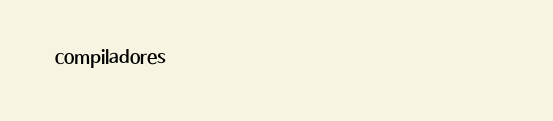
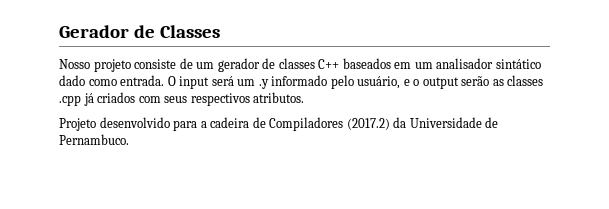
- compiladores
+ Gerador de Classes
+ Nosso projeto consiste de um gerador de classes C++ baseados em um analisador sintático dado como entrada. O input será um .y informado pelo usuário, e o output serão as classes .cpp já criados com seus respectivos atributos.
+ Projeto desenvolvido para a cadeira de Compiladores (2017.2) da Universidade de Pernambuco.

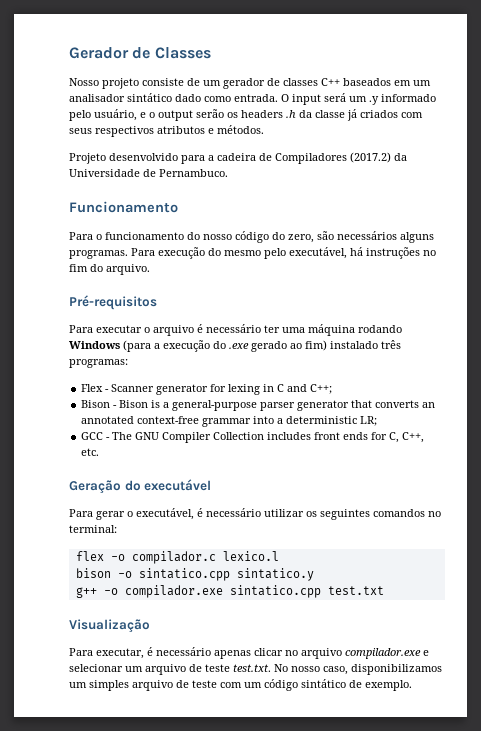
- O input será um .y informado pelo usuário, e o output serão as classes .cpp já criados com seus respectivos atributos.
+ O input será um .y informado pelo usuário, e o output serão os headers .h da classe já criados com seus respectivos atributos e métodos.
+ Funcionamento
+ Para o funcionamento do nosso código do zero, são necessários alguns programas. Para execução do mesmo pelo executável, há instruções no fim do arquivo.
+ Pré-requisitos
+ Para executar o arquivo é necessário ter uma máquina rodando Windows (para a execução do .exe gerado ao fim) instalado três programas:
+ Flex - Scanner generator for lexing in C and C++;
+ Bison - Bison is a general-purpose parser generator that converts an annotated context-free grammar into a deterministic LR;
+ GCC - The GNU Compiler Collection includes front ends for C, C++, etc.
+ Geração do executável
+ Para gerar o executável, é necessário utilizar os seguintes comandos no terminal:
+ flex -o compilador.c lexico.l
+ bison -o sintatico.cpp sintatico.y
+ g++ -o compilador.exe sintatico.cpp test.txt
+ Visualização
+ Para executar, é necessário apenas clicar no arquivo compilador.exe e selecionar um arquivo de teste test.txt. No nosso caso, disponibilizamos um simples arquivo de teste com um código sintático de exemplo.

